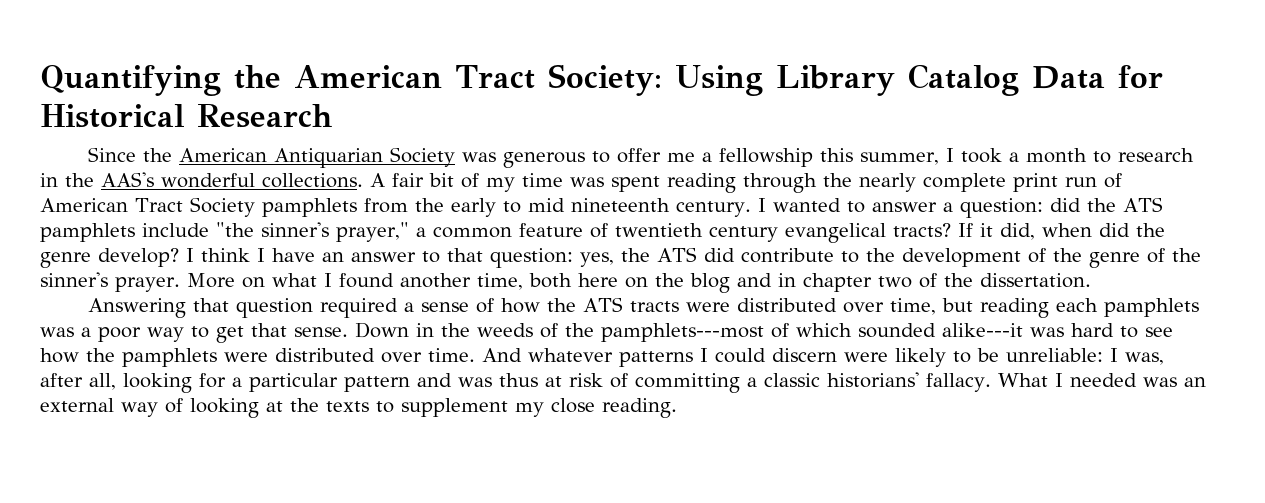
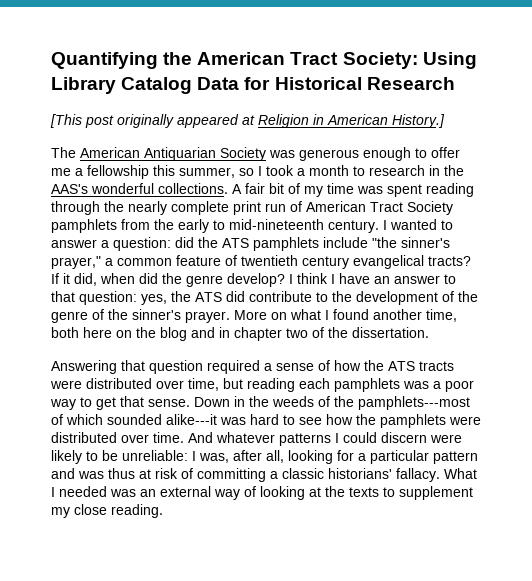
- Since the American Antiquarian Society was generous to offer me a fellowship this summer, I took a month to research in the AAS's wonderful collections.
+ [This post originally appeared at Religion in American History.]
+ The American Antiquarian Society was generous enough to offer me a fellowship this summer, so I took a month to research in the AAS's wonderful collections.
- A fair bit of my time was spent reading through the nearly complete print run of American Tract Society pamphlets from the early to mid nineteenth century.
+ A fair bit of my time was spent reading through the nearly complete print run of American Tract Society pamphlets from the early to mid-nineteenth century.

